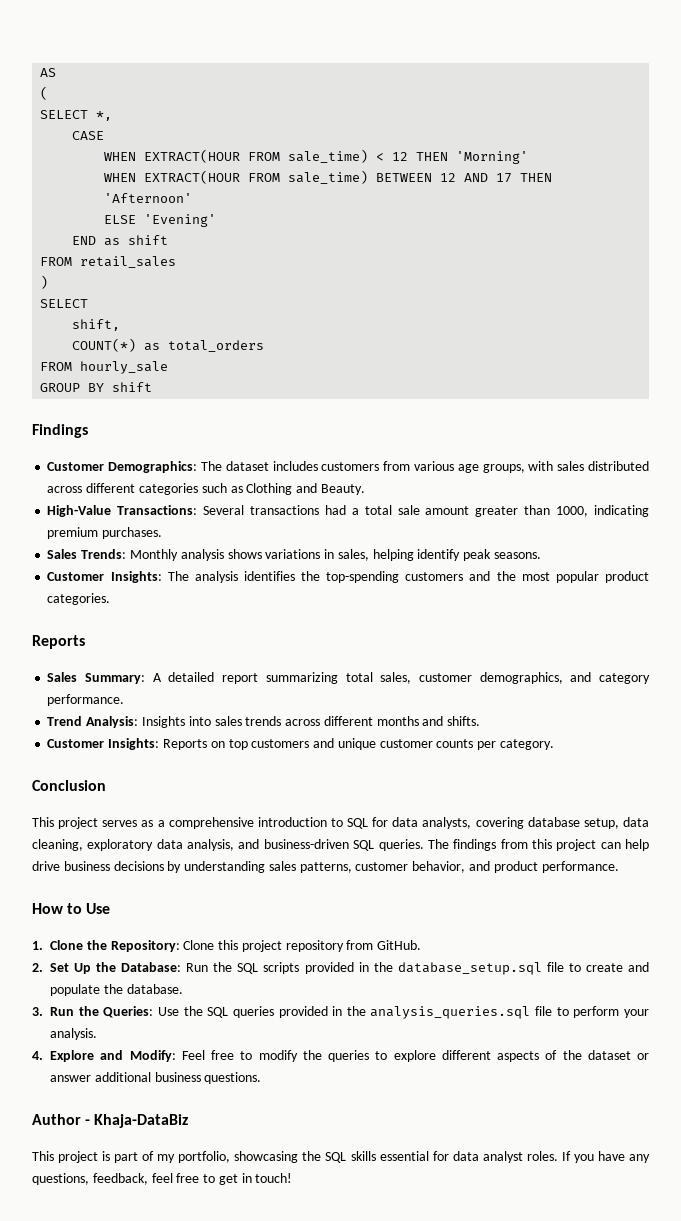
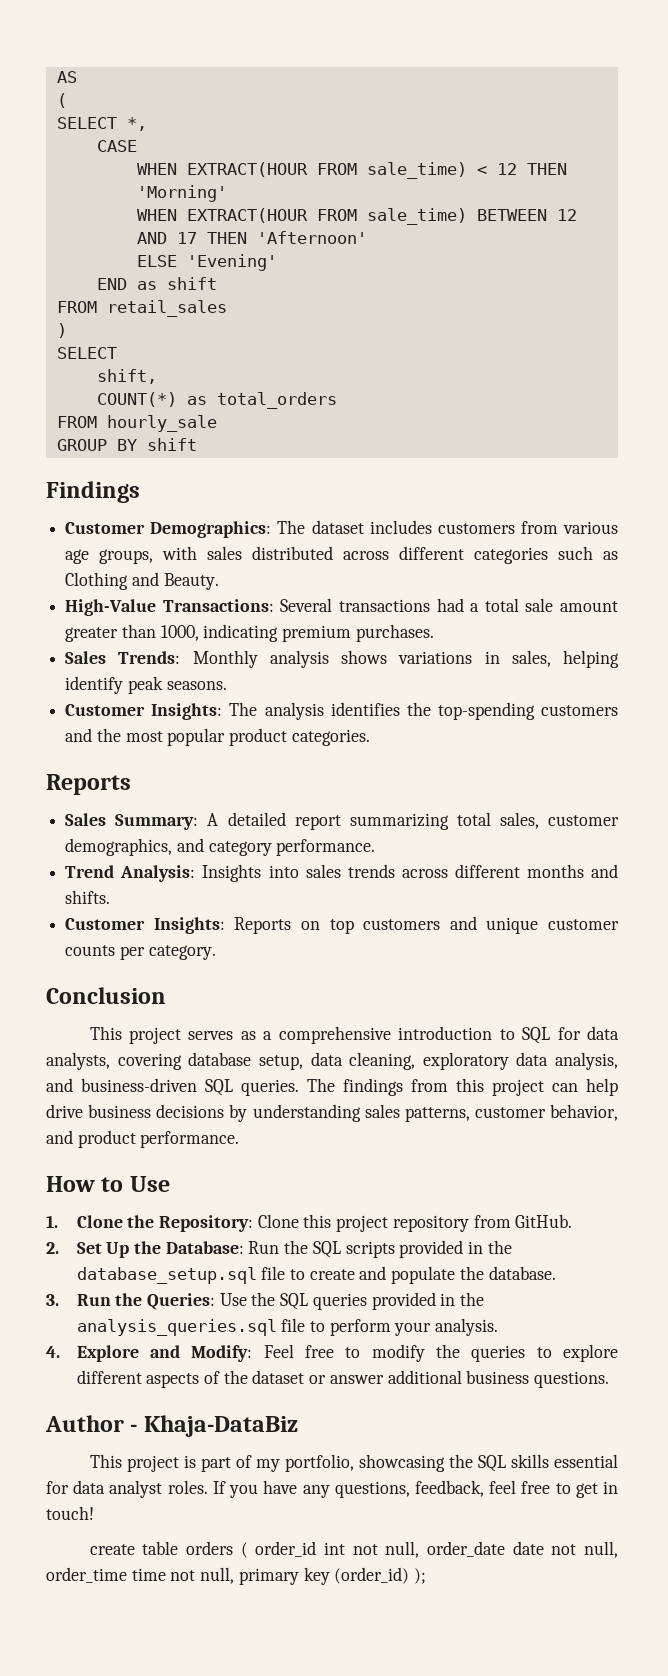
+ create table orders ( order_id int not null, order_date date not null, order_time time not null, primary key (order_id) );

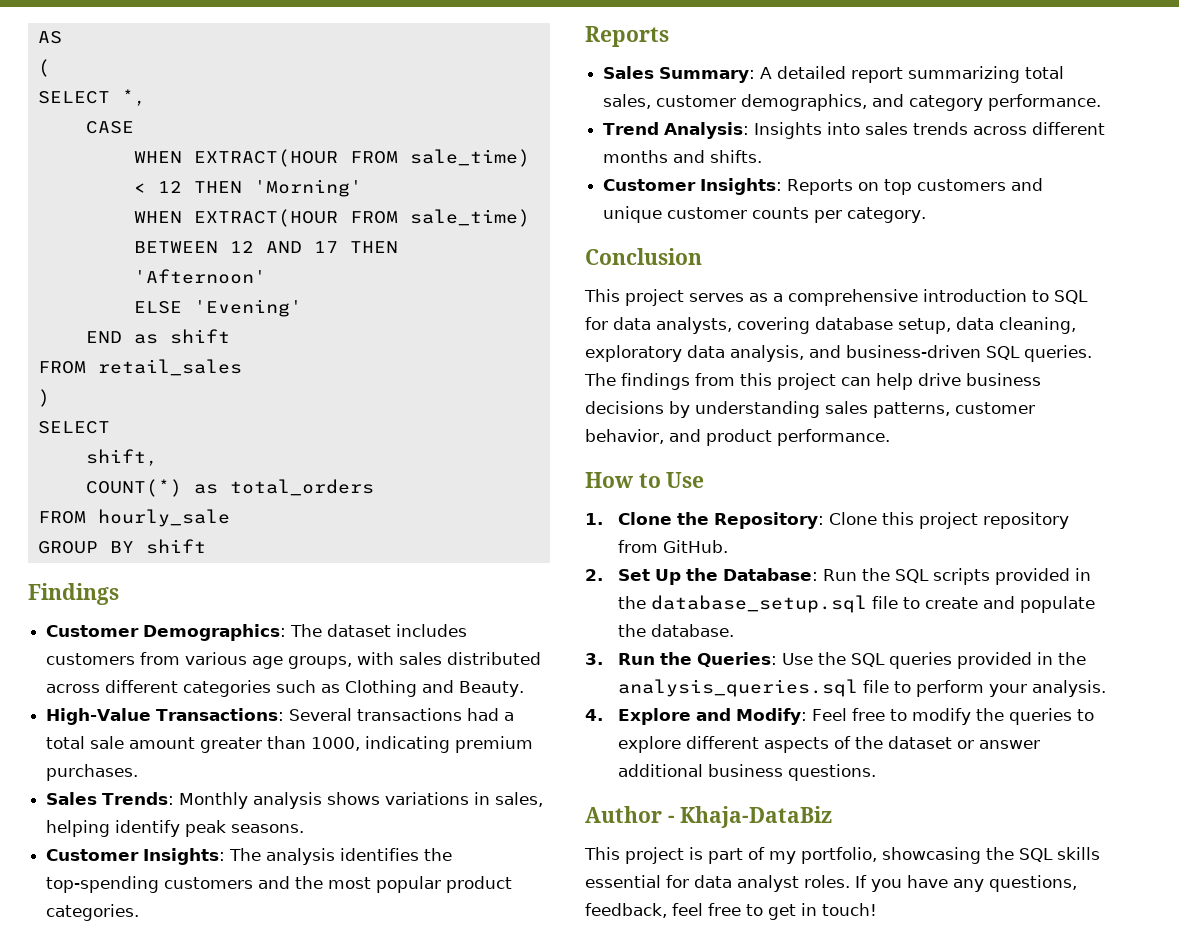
- create table orders ( order_id int not null, order_date date not null, order_time time not null, primary key (order_id) );

